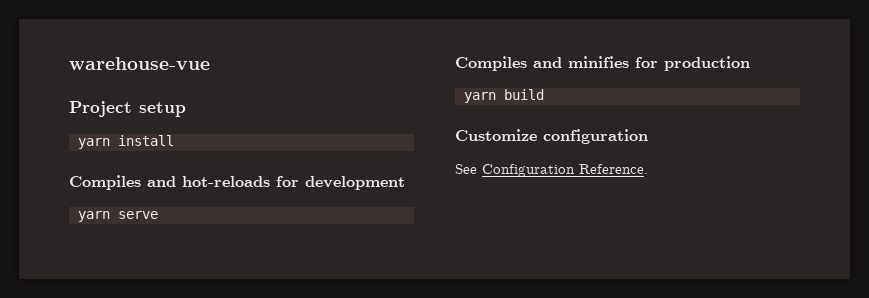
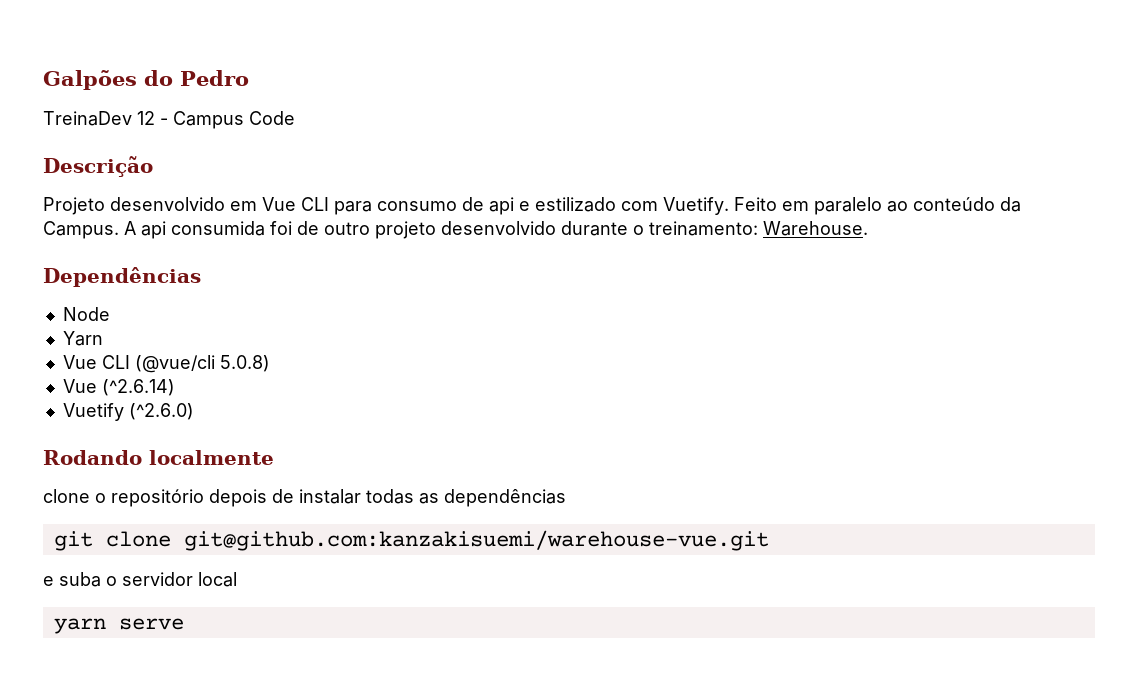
- warehouse-vue
- Project setup
- yarn install
- Compiles and hot-reloads for development
+ Galpões do Pedro
+ TreinaDev 12 - Campus Code
+ Descrição
+ Projeto desenvolvido em Vue CLI para consumo de api e estilizado com Vuetify. Feito em paralelo ao conteúdo da Campus. A api consumida foi de outro projeto desenvolvido durante o treinamento: Warehouse.
+ Dependências
+ Node
+ Yarn
+ Vue CLI (@vue/cli 5.0.8)
+ Vue (^2.6.14)
+ Vuetify (^2.6.0)
+ Rodando localmente
+ clone o repositório depois de instalar todas as dependências
+ git clone git@github.com:kanzakisuemi/warehouse-vue.git
+ e suba o servidor local
  yarn serve
- Compiles and minifies for production
- yarn build
- Customize configuration
- See Configuration Reference.

